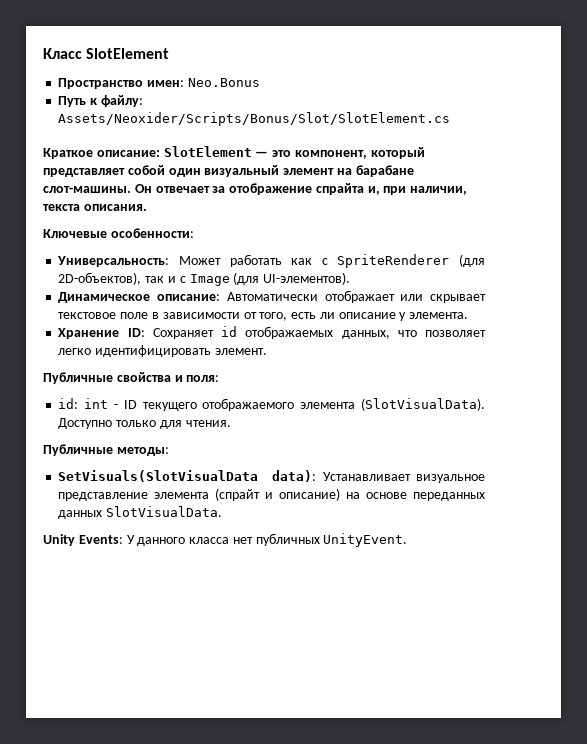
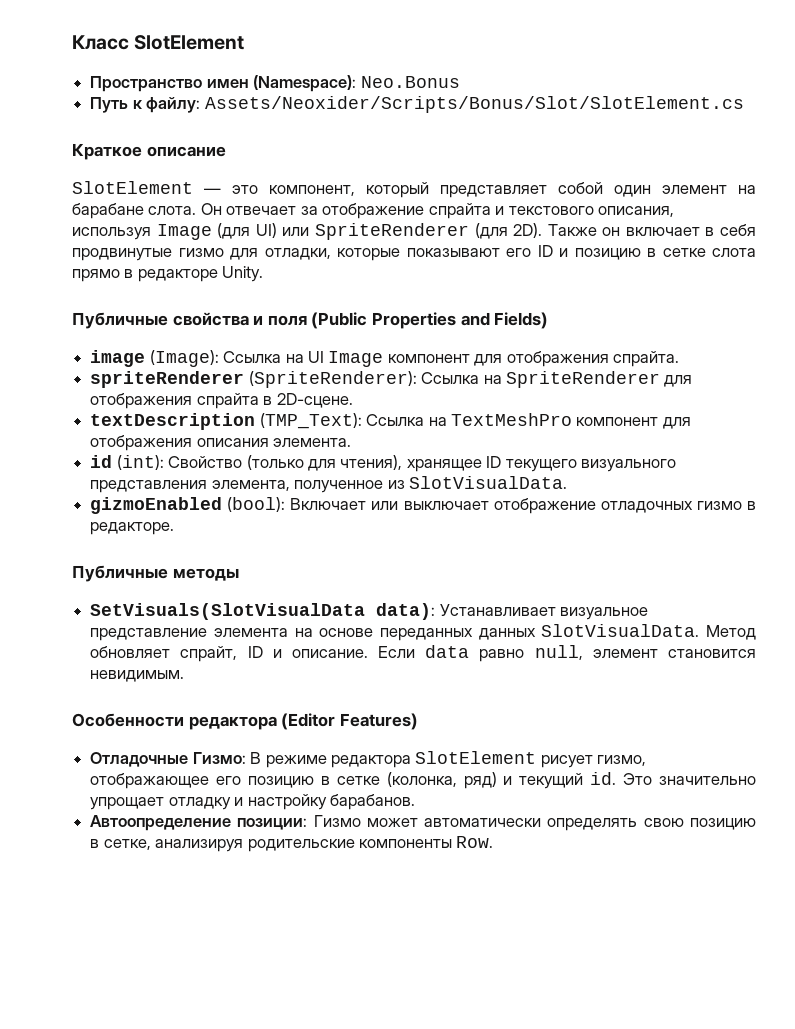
- Пространство имен: Neo.Bonus
+ Пространство имен (Namespace): Neo.Bonus
- Краткое описание: SlotElement — это компонент, который представляет собой один визуальный элемент на барабане слот-машины.
+ Краткое описание
+ SlotElement — это компонент, который представляет собой один элемент на барабане слота.
- Он отвечает за отображение спрайта и, при наличии, текста описания.
- Ключевые особенности:
- Универсальность: Может работать как с SpriteRenderer (для 2D-объектов), так и с Image (для UI-элементов).
- Динамическое описание: Автоматически отображает или скрывает текстовое поле в зависимости от того, есть ли описание у элемента.
- Хранение ID: Сохраняет id отображаемых данных, что позволяет легко идентифицировать элемент.
- Публичные свойства и поля:
- id: int - ID текущего отображаемого элемента (SlotVisualData). Доступно только для чтения.
- Публичные методы:
+ Он отвечает за отображение спрайта и текстового описания, используя Image (для UI) или SpriteRenderer (для 2D). Также он включает в себя продвинутые гизмо для отладки, которые показывают его ID и позицию в сетке слота прямо в редакторе Unity.
+ Публичные свойства и поля (Public Properties and Fields)
+ image (Image): Ссылка на UI Image компонент для отображения спрайта.
+ spriteRenderer (SpriteRenderer): Ссылка на SpriteRenderer для отображения спрайта в 2D-сцене.
+ textDescription (TMP_Text): Ссылка на TextMeshPro компонент для отображения описания элемента.
+ id (int): Свойство (только для чтения), хранящее ID текущего визуального представления элемента, полученное из SlotVisualData.
+ gizmoEnabled (bool): Включает или выключает отображение отладочных гизмо в редакторе.
+ Публичные методы
- SetVisuals(SlotVisualData data): Устанавливает визуальное представление элемента (спрайт и описание) на основе переданных данных SlotVisualData.
- Unity Events: У данного класса нет публичных UnityEvent.
+ SetVisuals(SlotVisualData data): Устанавливает визуальное представление элемента на основе переданных данных SlotVisualData. Метод обновляет спрайт, ID и описание. Если data равно null, элемент становится невидимым.
+ Особенности редактора (Editor Features)
+ Отладочные Гизмо: В режиме редактора SlotElement рисует гизмо, отображающее его позицию в сетке (колонка, ряд) и текущий id. Это значительно упрощает отладку и настройку барабанов.
+ Автоопределение позиции: Гизмо может автоматически определять свою позицию в сетке, анализируя родительские компоненты Row.

